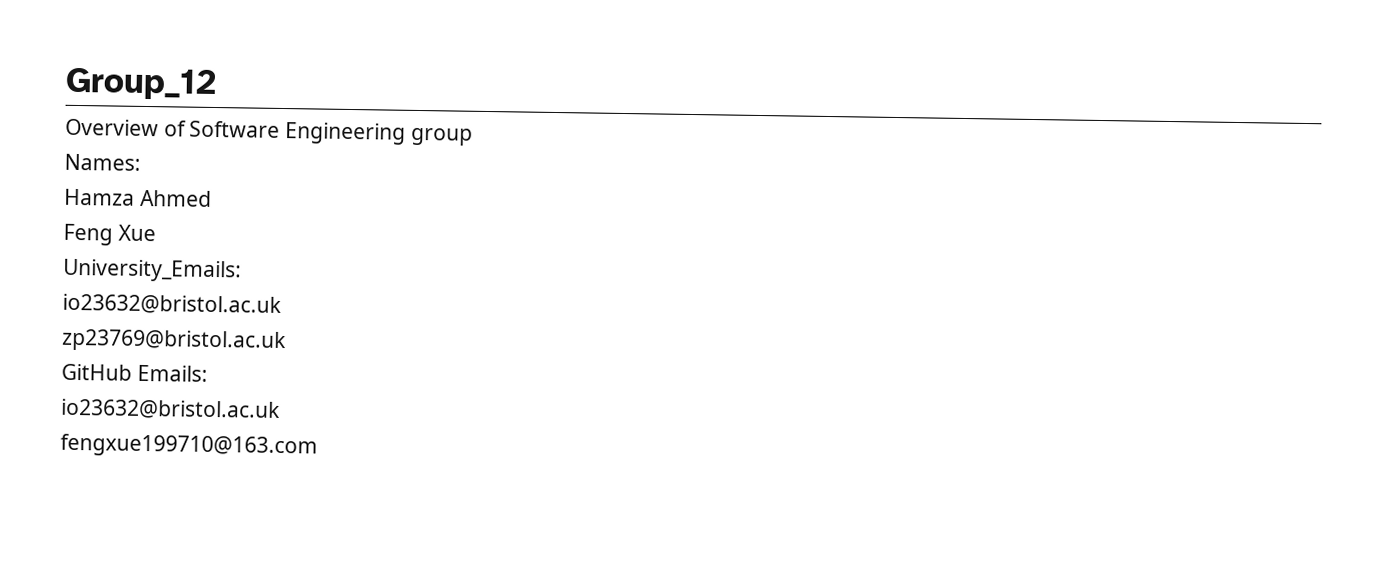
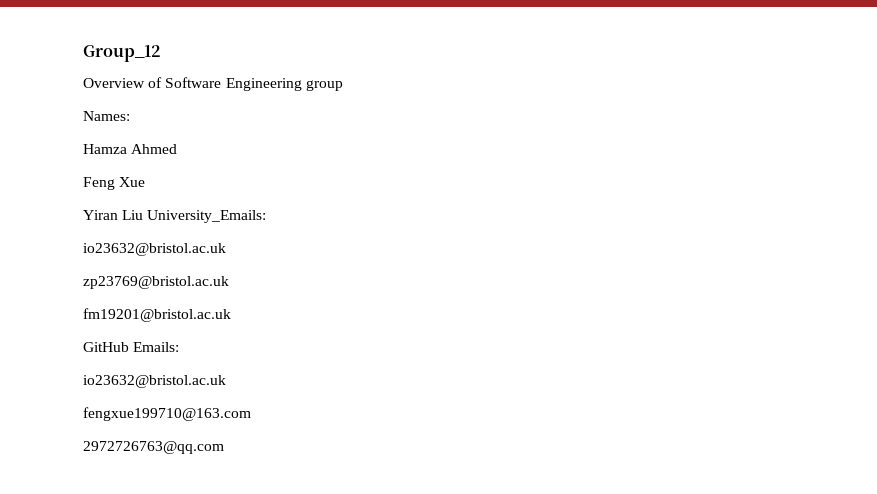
- University_Emails:
+ Yiran Liu University_Emails:
+ fm19201@bristol.ac.uk
+ 2972726763@qq.com

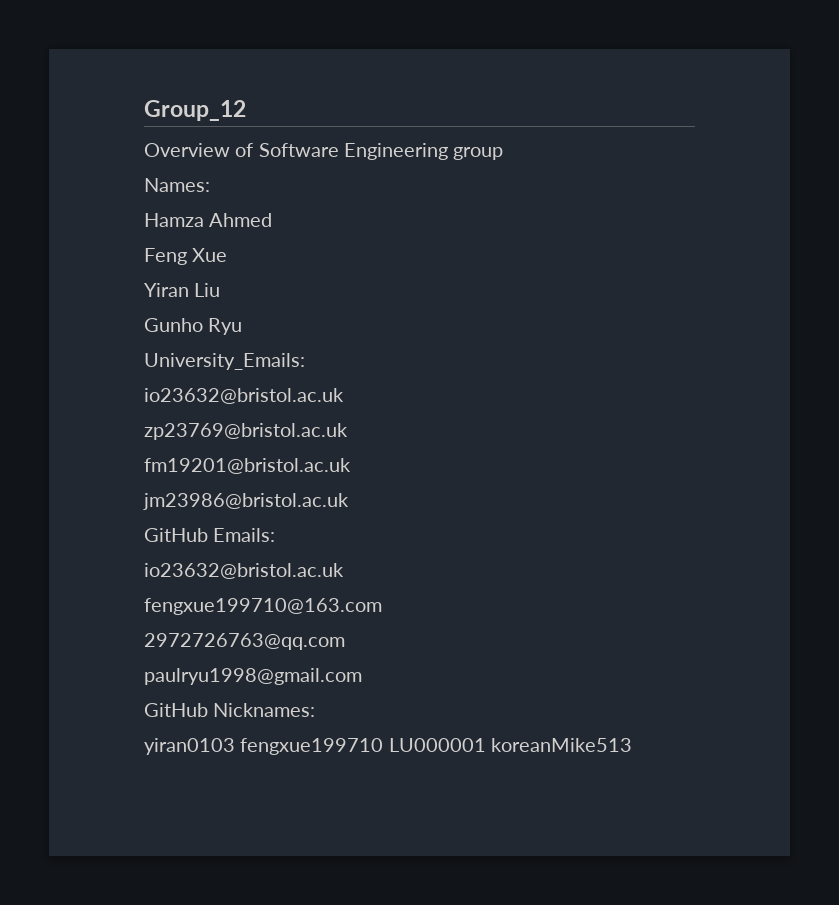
- Yiran Liu University_Emails:
+ Yiran Liu
+ Gunho Ryu
+ University_Emails:
+ jm23986@bristol.ac.uk
+ paulryu1998@gmail.com
+ GitHub Nicknames:
+ yiran0103 fengxue199710 LU000001 koreanMike513

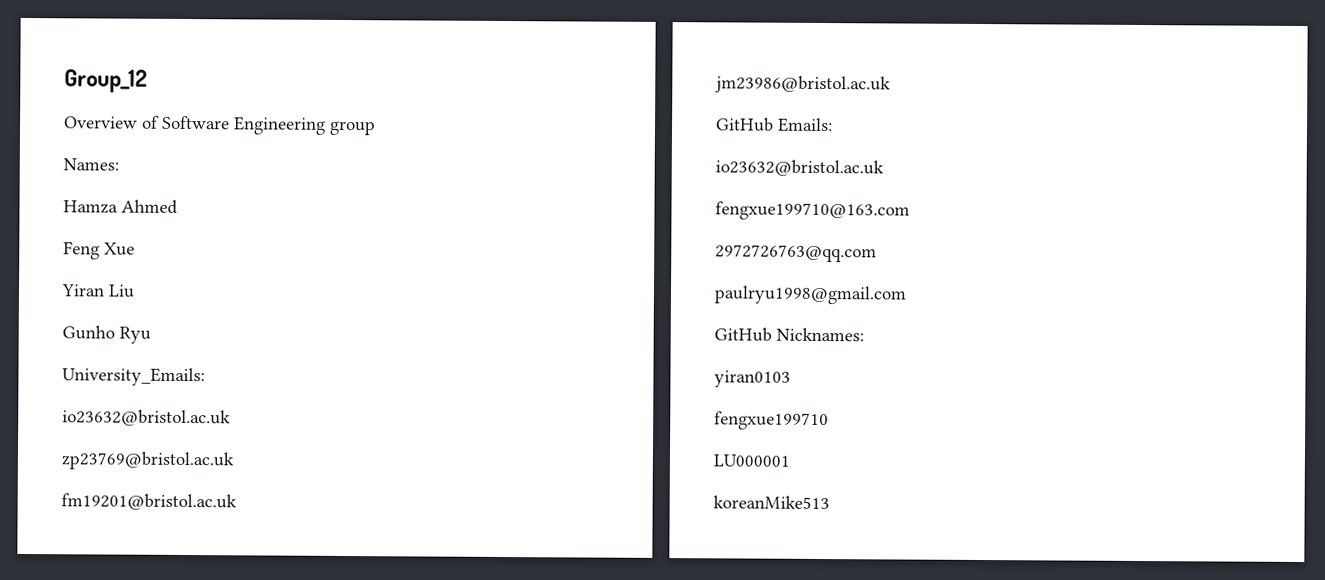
- yiran0103 fengxue199710 LU000001 koreanMike513
+ yiran0103
+ fengxue199710
+ LU000001
+ koreanMike513

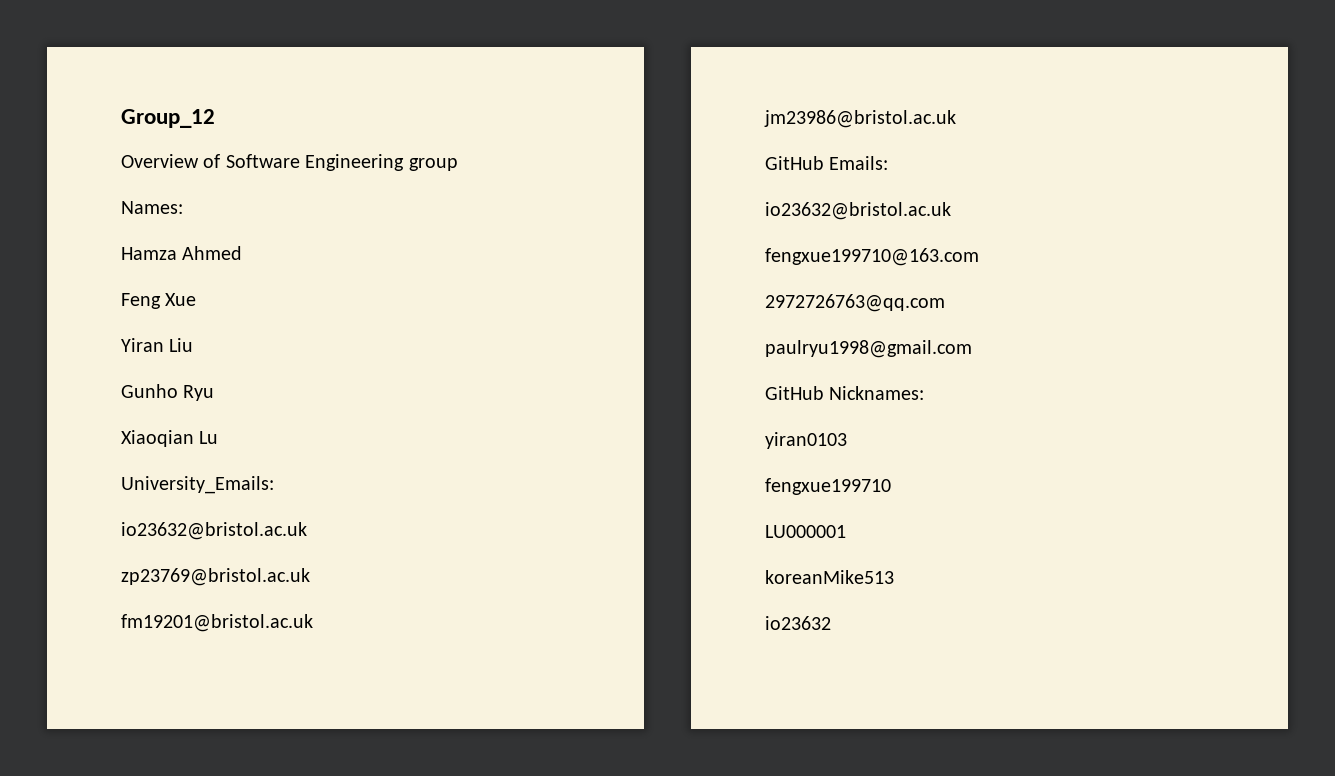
+ Xiaoqian Lu
+ io23632

